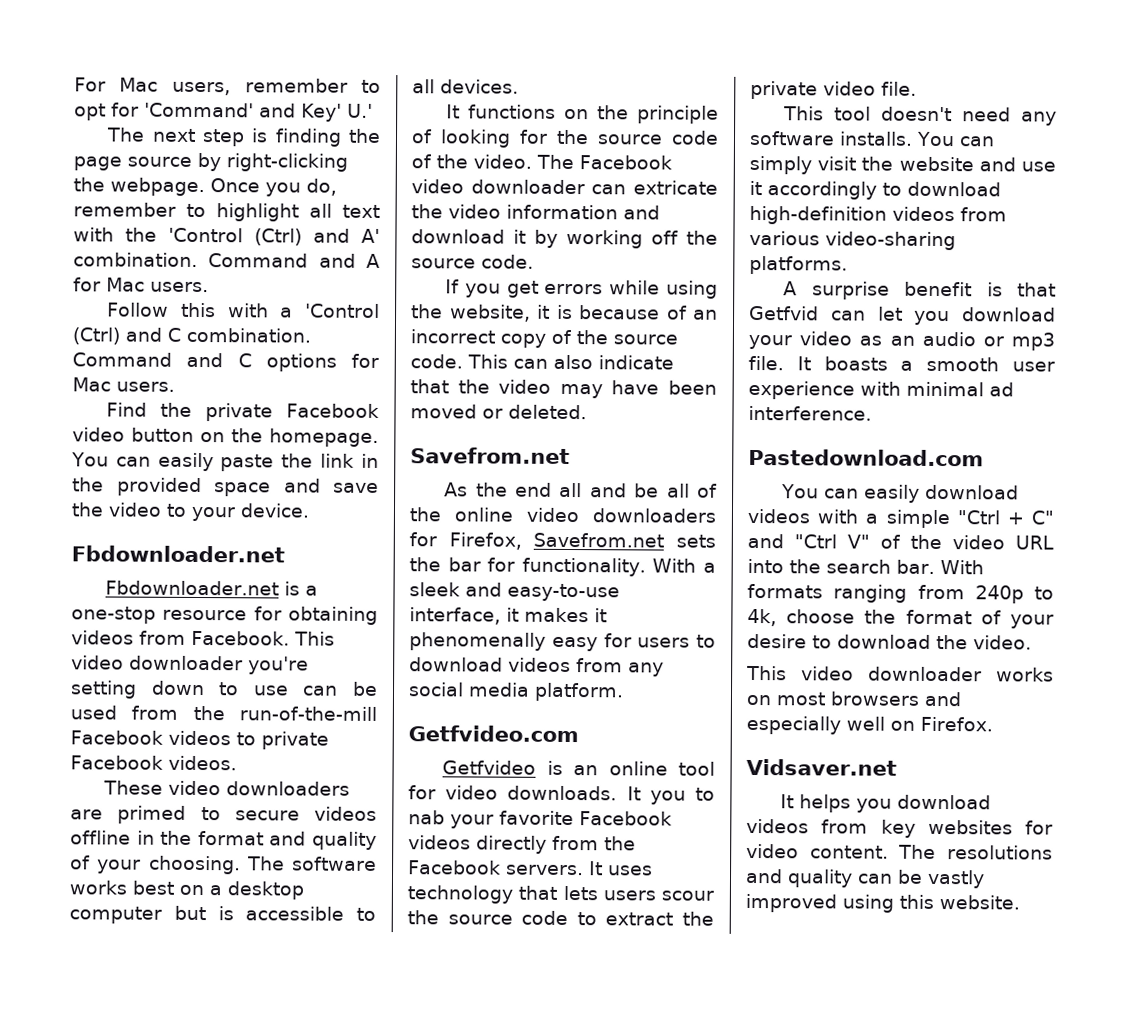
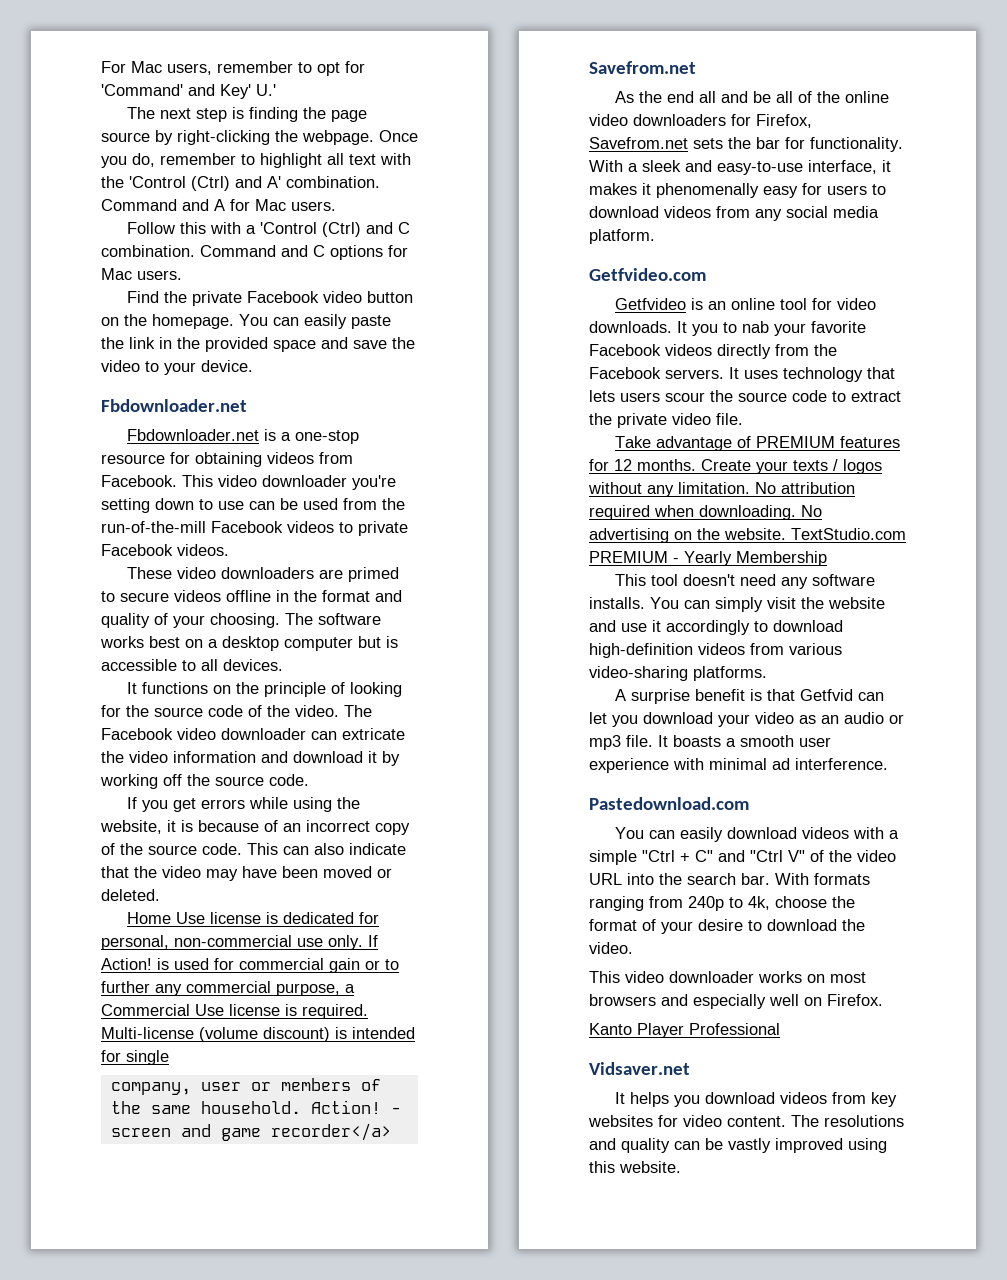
+ Home Use license is dedicated for personal, non-commercial use only. If Action! is used for commercial gain or to further any commercial purpose, a Commercial Use license is required. Multi-license (volume discount) is intended for single
+ company, user or members of the same household. Action! - screen and game recorder</a>
+ Take advantage of PREMIUM features for 12 months. Create your texts / logos without any limitation. No attribution required when downloading. No advertising on the website. TextStudio.com PREMIUM - Yearly Membership
+ Kanto Player Professional

